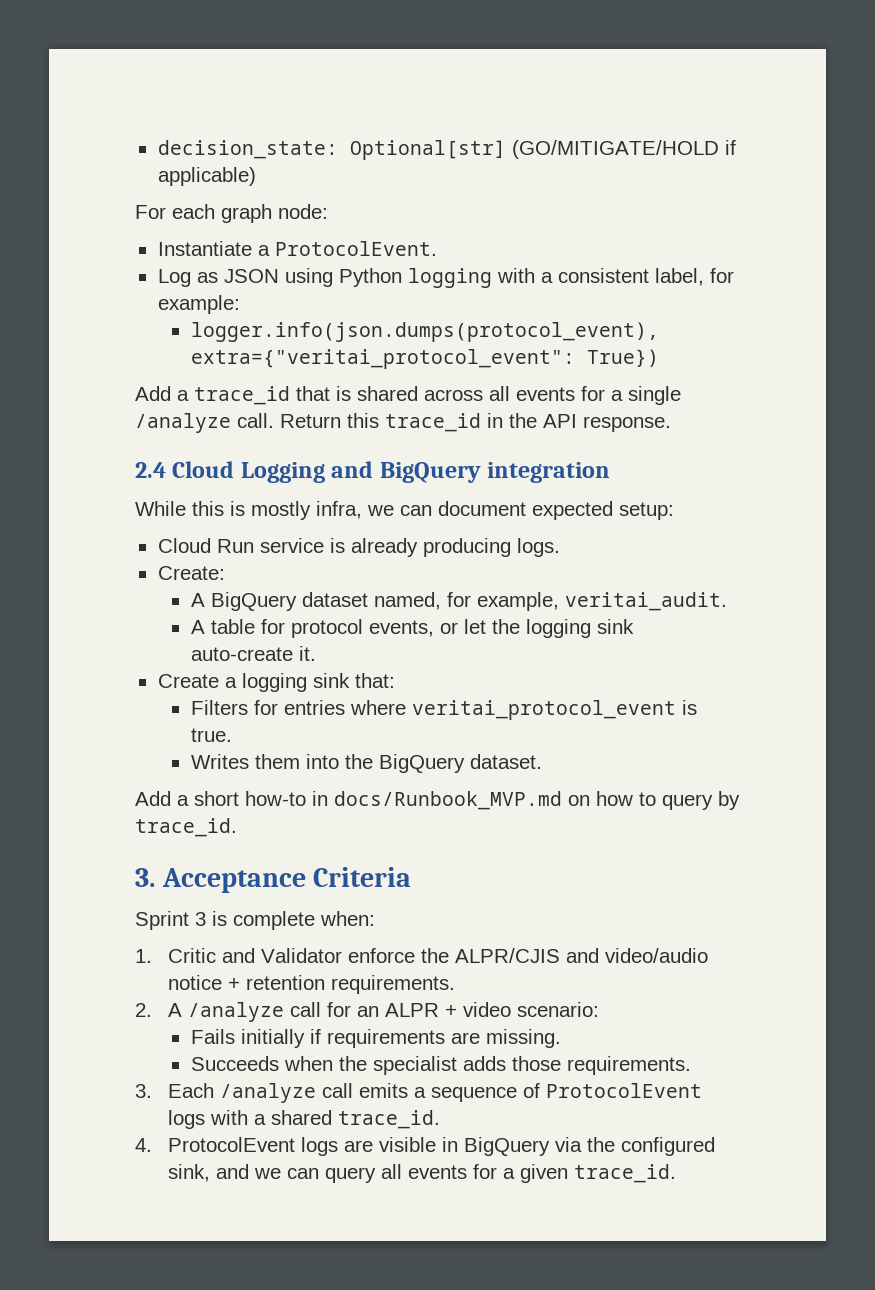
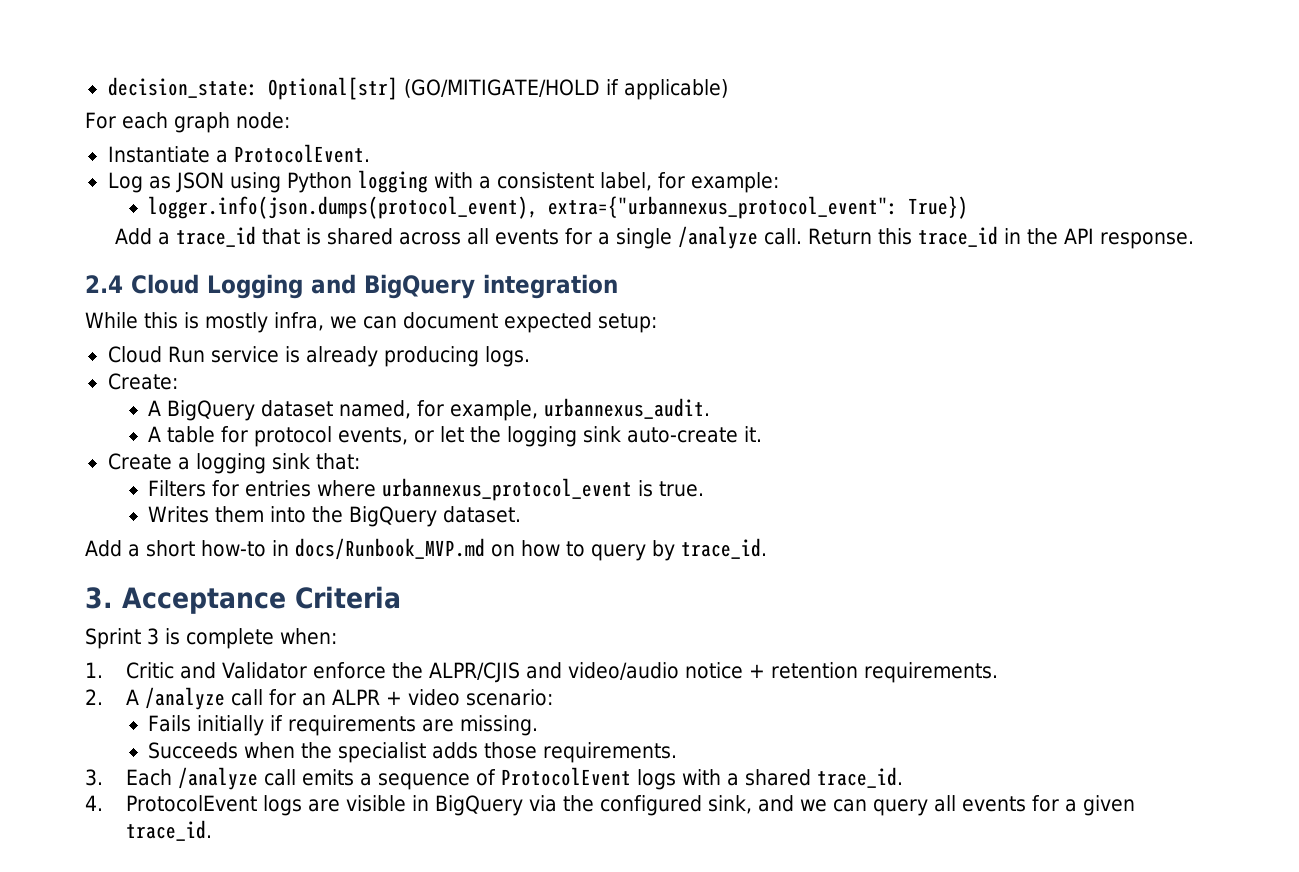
- logger.info(json.dumps(protocol_event), extra={"veritai_protocol_event": True})
+ logger.info(json.dumps(protocol_event), extra={"urbannexus_protocol_event": True})
- A BigQuery dataset named, for example, veritai_audit.
+ A BigQuery dataset named, for example, urbannexus_audit.
- Filters for entries where veritai_protocol_event is true.
+ Filters for entries where urbannexus_protocol_event is true.

